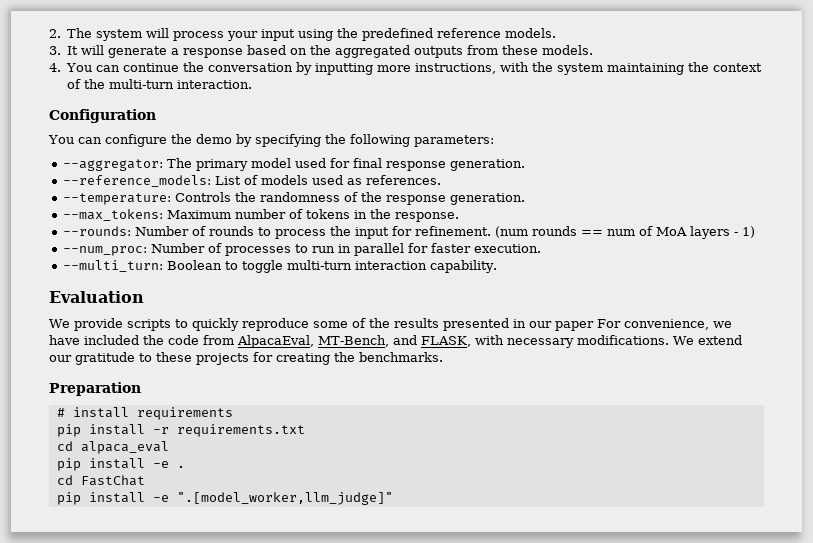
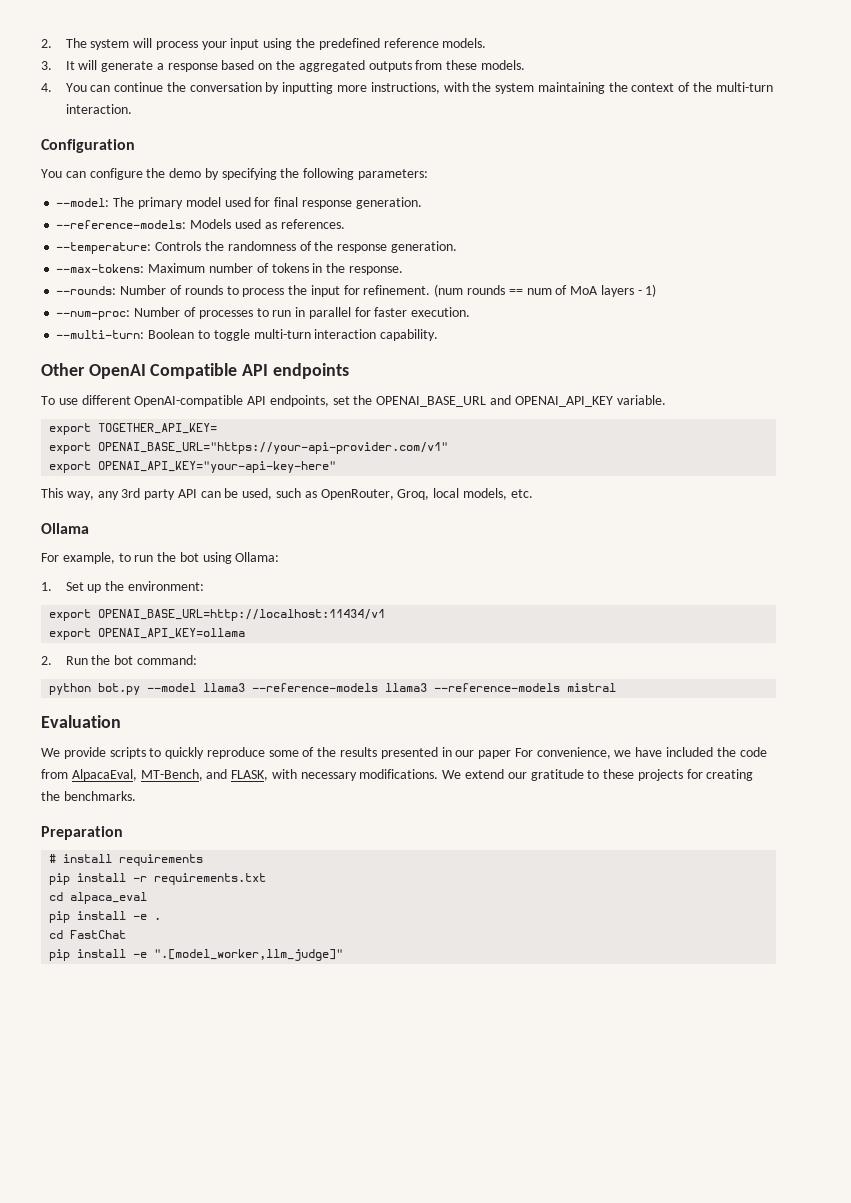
- --aggregator: The primary model used for final response generation.
+ --model: The primary model used for final response generation.
- --reference_models: List of models used as references.
+ --reference-models: Models used as references.
- --max_tokens: Maximum number of tokens in the response.
+ --max-tokens: Maximum number of tokens in the response.
- --num_proc: Number of processes to run in parallel for faster execution.
+ --num-proc: Number of processes to run in parallel for faster execution.
- --multi_turn: Boolean to toggle multi-turn interaction capability.
+ --multi-turn: Boolean to toggle multi-turn interaction capability.
+ Other OpenAI Compatible API endpoints
+ To use different OpenAI-compatible API endpoints, set the OPENAI_BASE_URL and OPENAI_API_KEY variable.
+ export TOGETHER_API_KEY=
+ export OPENAI_BASE_URL="https://your-api-provider.com/v1"
+ export OPENAI_API_KEY="your-api-key-here"
+ This way, any 3rd party API can be used, such as OpenRouter, Groq, local models, etc.
+ Ollama
+ For example, to run the bot using Ollama:
+ 1. Set up the environment:
+ export OPENAI_BASE_URL=http://localhost:11434/v1
+ export OPENAI_API_KEY=ollama
+ 2. Run the bot command:
+ python bot.py --model llama3 --reference-models llama3 --reference-models mistral

